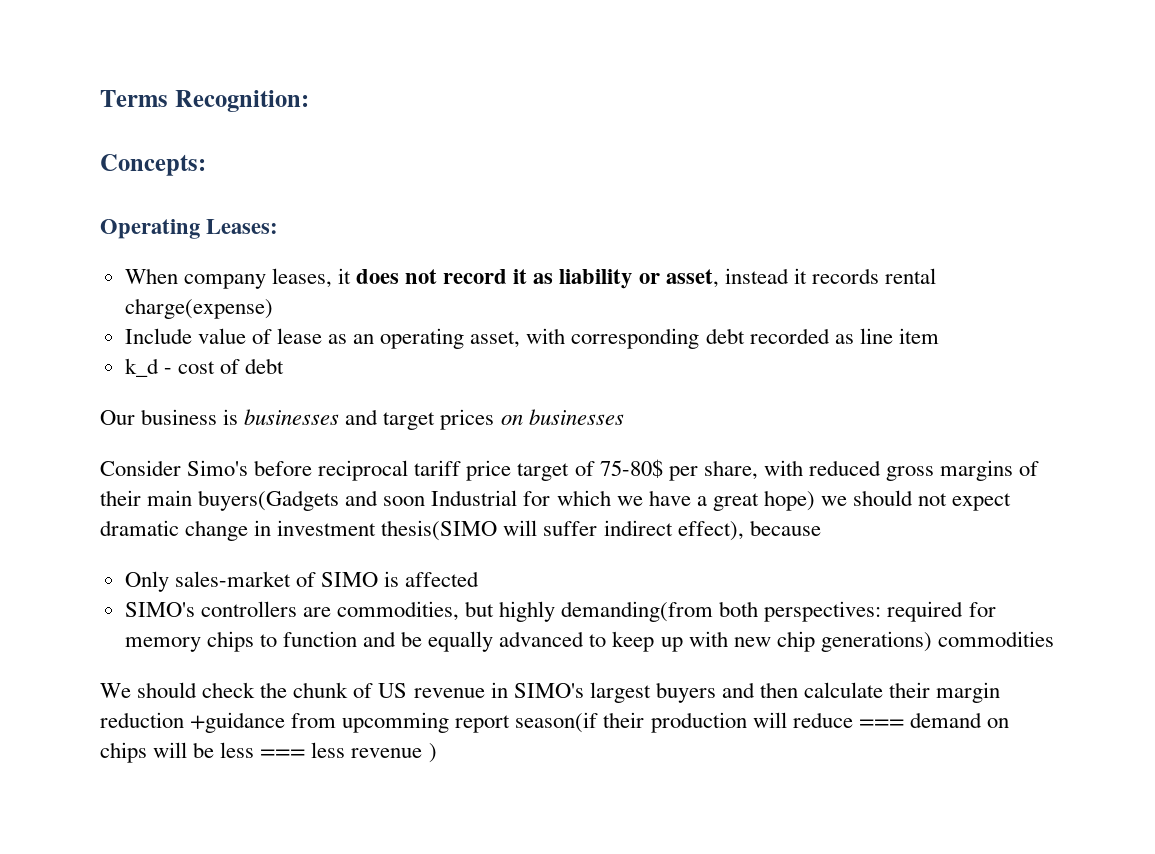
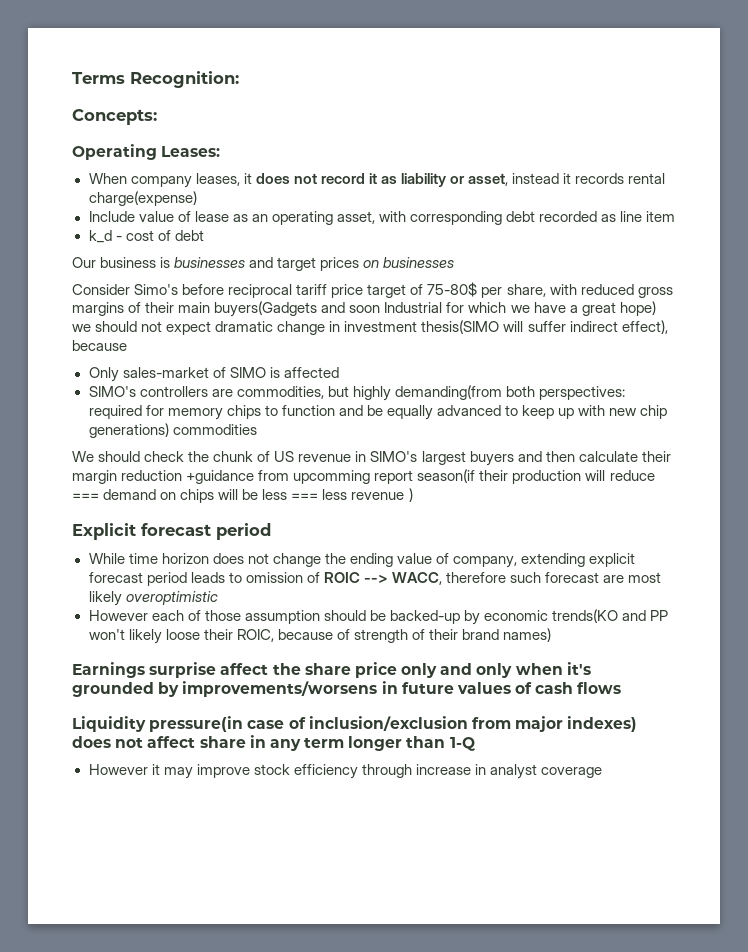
+ Explicit forecast period
+ While time horizon does not change the ending value of company, extending explicit forecast period leads to omission of ROIC --> WACC, therefore such forecast are most likely overoptimistic
+ However each of those assumption should be backed-up by economic trends(KO and PP won't likely loose their ROIC, because of strength of their brand names)
+ Earnings surprise affect the share price only and only when it's grounded by improvements/worsens in future values of cash flows
+ Liquidity pressure(in case of inclusion/exclusion from major indexes) does not affect share in any term longer than 1-Q
+ However it may improve stock efficiency through increase in analyst coverage

